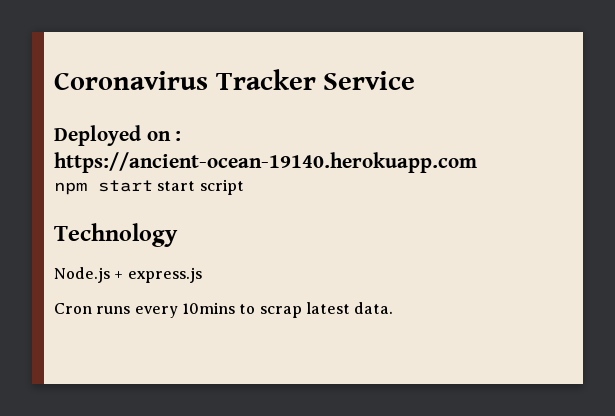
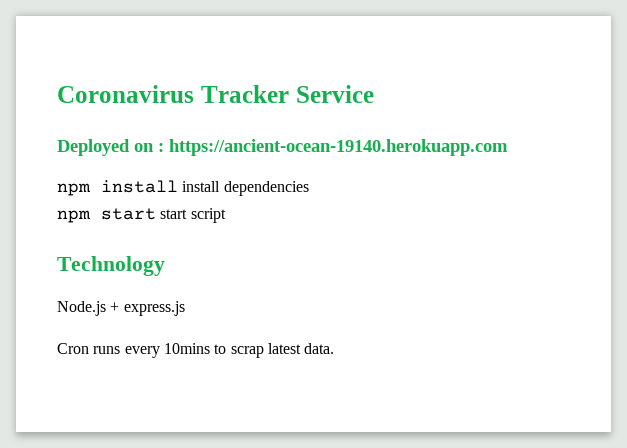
+ npm install install dependencies

